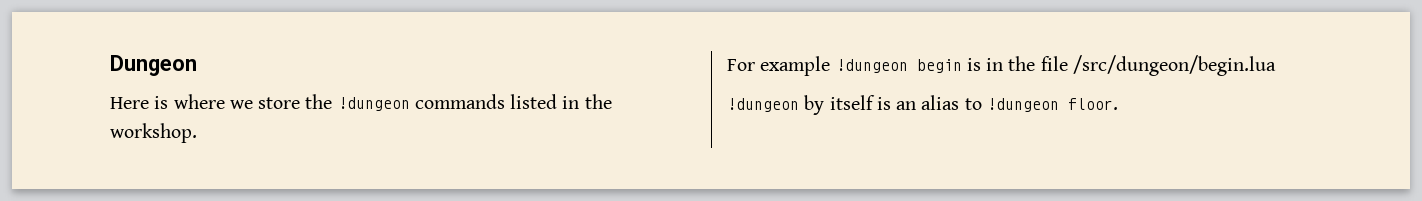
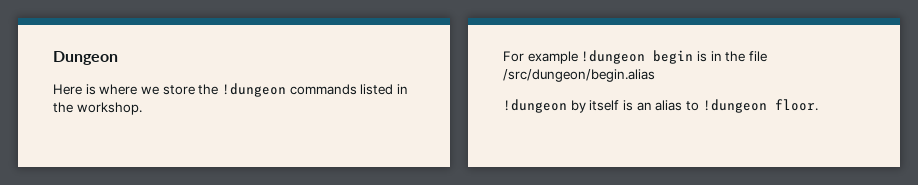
- For example !dungeon begin is in the file /src/dungeon/begin.lua
+ For example !dungeon begin is in the file /src/dungeon/begin.alias

